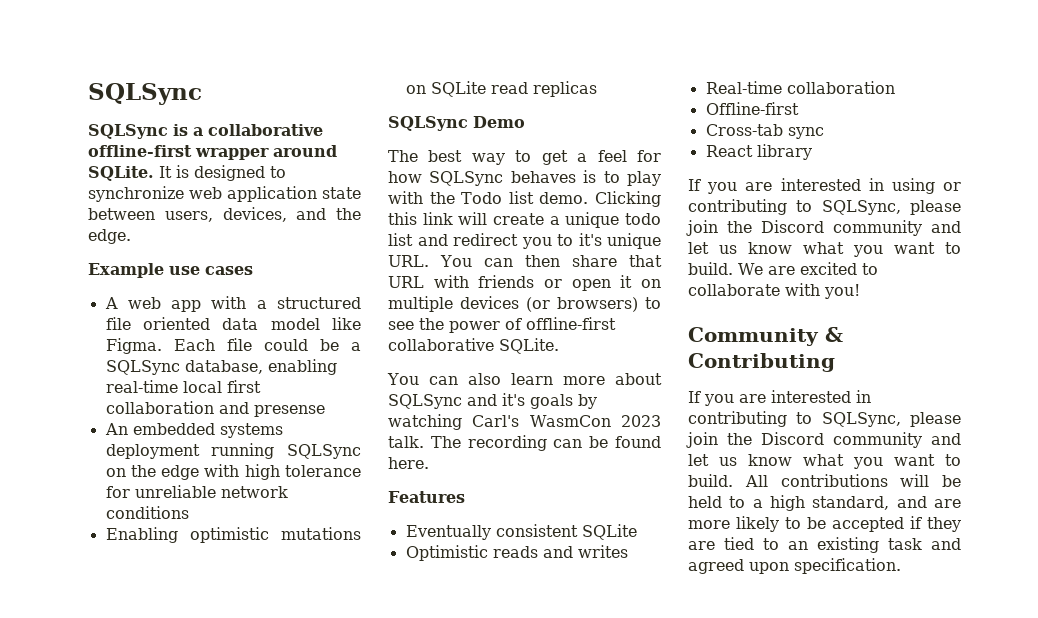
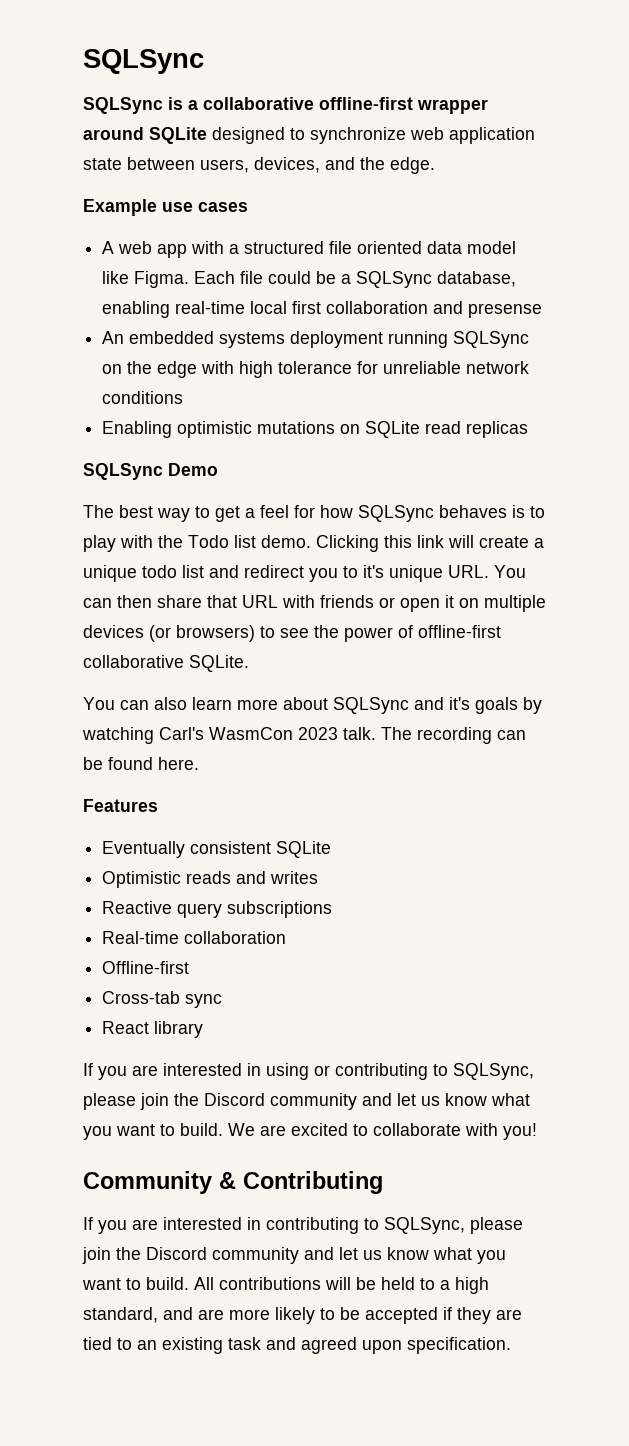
- SQLSync is a collaborative offline-first wrapper around SQLite. It is designed to synchronize web application state between users, devices, and the edge.
+ SQLSync is a collaborative offline-first wrapper around SQLite designed to synchronize web application state between users, devices, and the edge.
+ Reactive query subscriptions

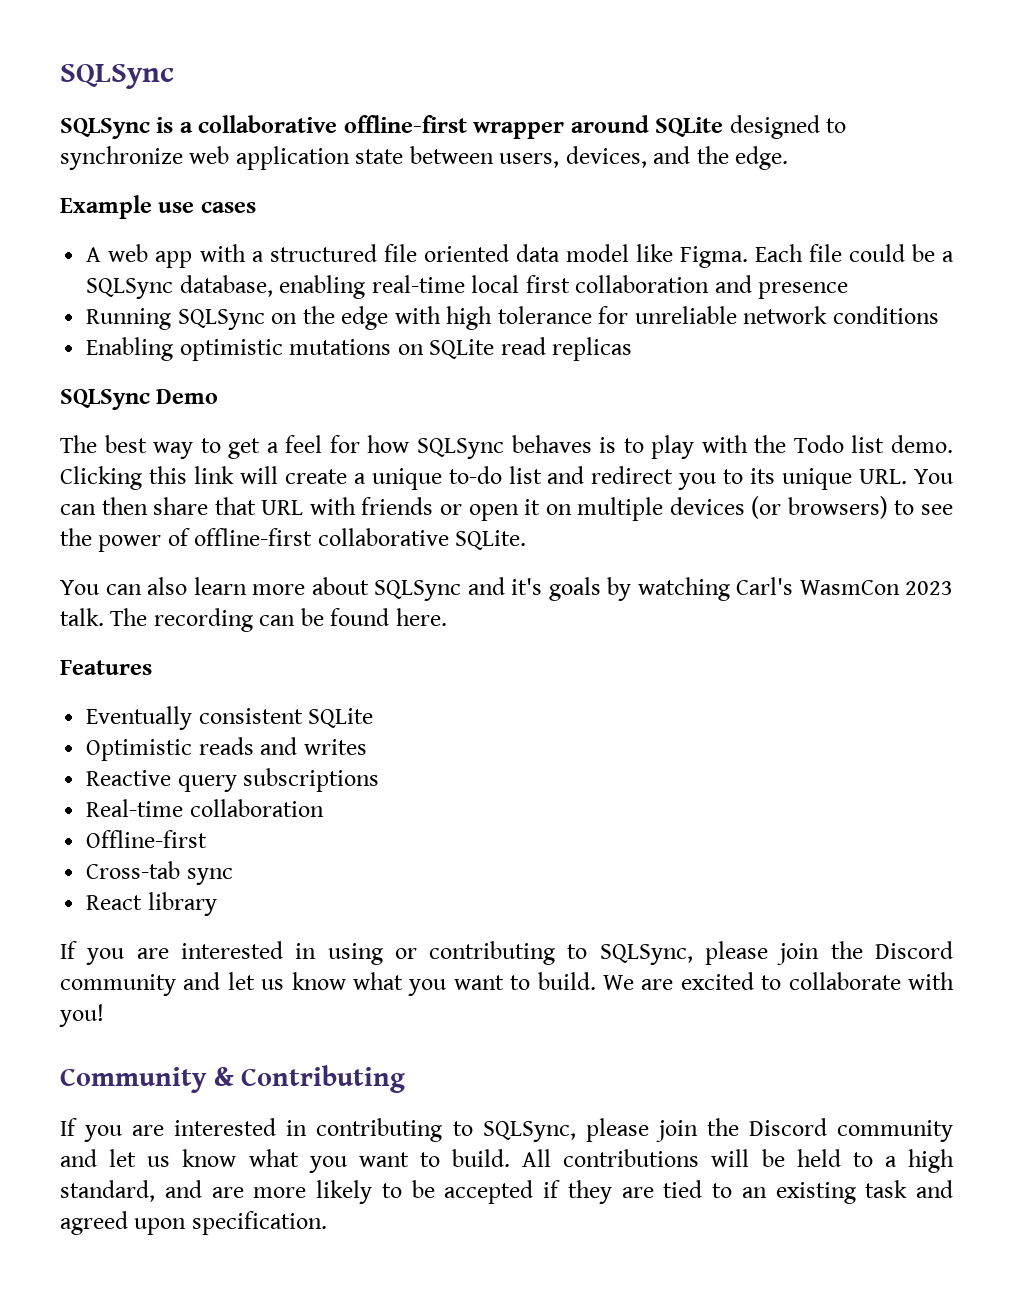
- Each file could be a SQLSync database, enabling real-time local first collaboration and presense
- An embedded systems deployment running SQLSync on the edge with high tolerance for unreliable network conditions
+ Each file could be a SQLSync database, enabling real-time local first collaboration and presence
+ Running SQLSync on the edge with high tolerance for unreliable network conditions
- Clicking this link will create a unique todo list and redirect you to it's unique URL. You can then share that URL with friends or open it on multiple devices (or browsers) to see the power of offline-first collaborative SQLite.
+ Clicking this link will create a unique to-do list and redirect you to its unique URL. You can then share that URL with friends or open it on multiple devices (or browsers) to see the power of offline-first collaborative SQLite.

